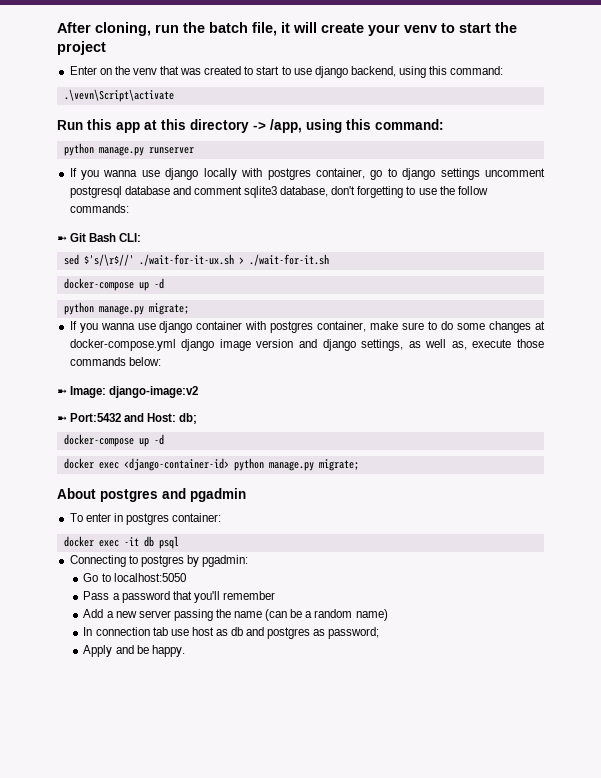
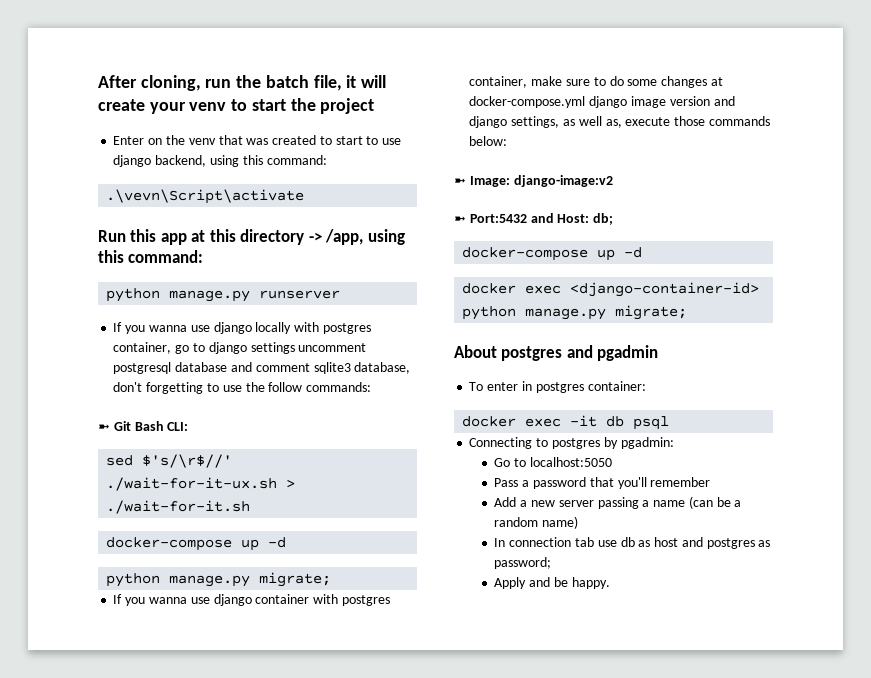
- Add a new server passing the name (can be a random name)
+ Add a new server passing a name (can be a random name)
- In connection tab use host as db and postgres as password;
+ In connection tab use db as host and postgres as password;

